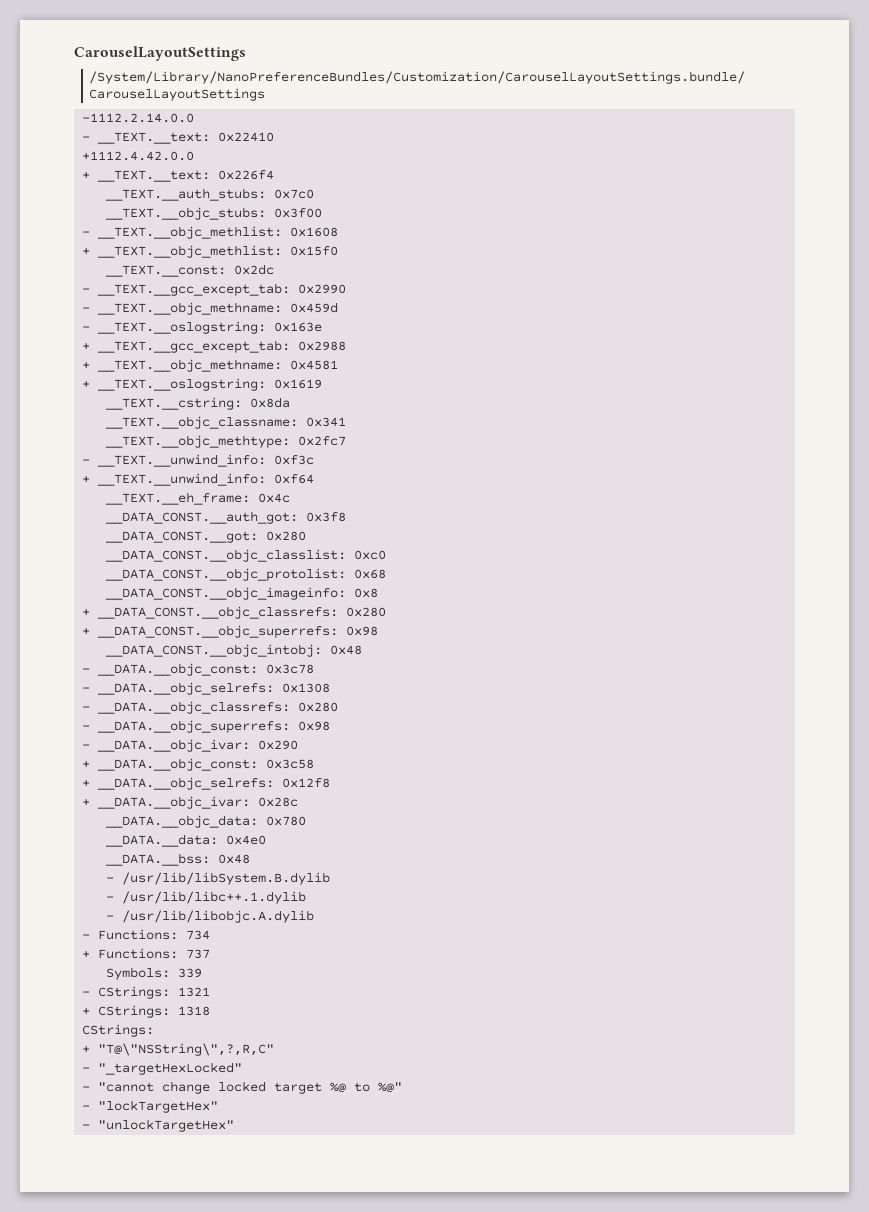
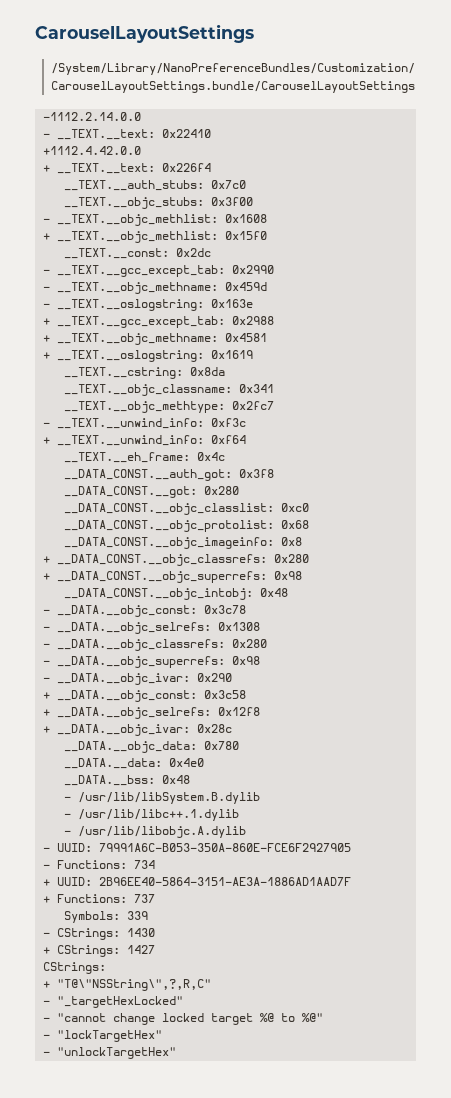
+ - UUID: 79991A6C-B053-350A-860E-FCE6F2927905
+ + UUID: 2B96EE40-5864-3151-AE3A-1886AD1AAD7F
- - CStrings: 1321
+ - CStrings: 1430
- + CStrings: 1318
+ + CStrings: 1427

